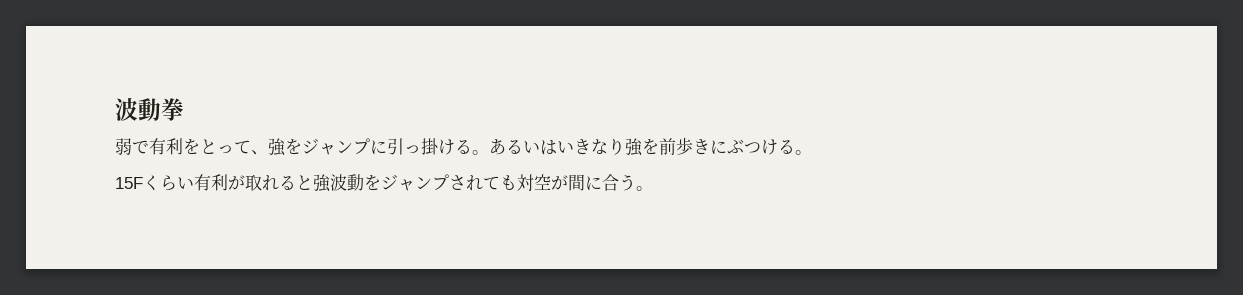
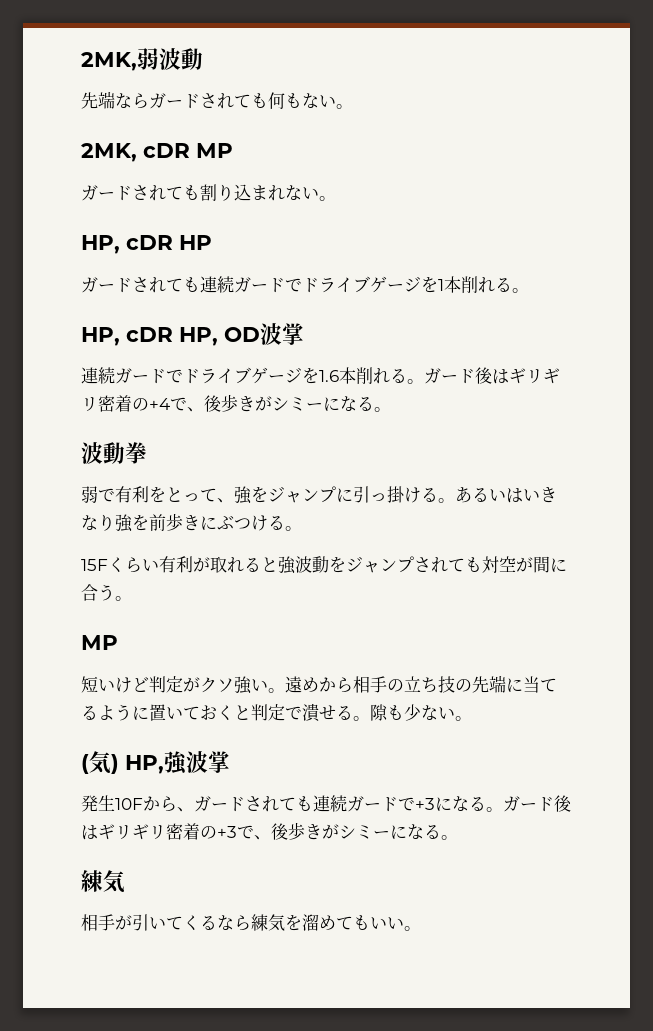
+ 2MK,弱波動
+ 先端ならガードされても何もない。
+ 2MK, cDR MP
+ ガードされても割り込まれない。
+ HP, cDR HP
+ ガードされても連続ガードでドライブゲージを1本削れる。
+ HP, cDR HP, OD波掌
+ 連続ガードでドライブゲージを1.6本削れる。ガード後はギリギリ密着の+4で、後歩きがシミーになる。
  15Fくらい有利が取れると強波動をジャンプされても対空が間に合う。
+ MP
+ 短いけど判定がクソ強い。遠めから相手の立ち技の先端に当てるように置いておくと判定で潰せる。隙も少ない。
+ (気) HP,強波掌
+ 発生10Fから、ガードされても連続ガードで+3になる。ガード後はギリギリ密着の+3で、後歩きがシミーになる。
+ 練気
+ 相手が引いてくるなら練気を溜めてもいい。

